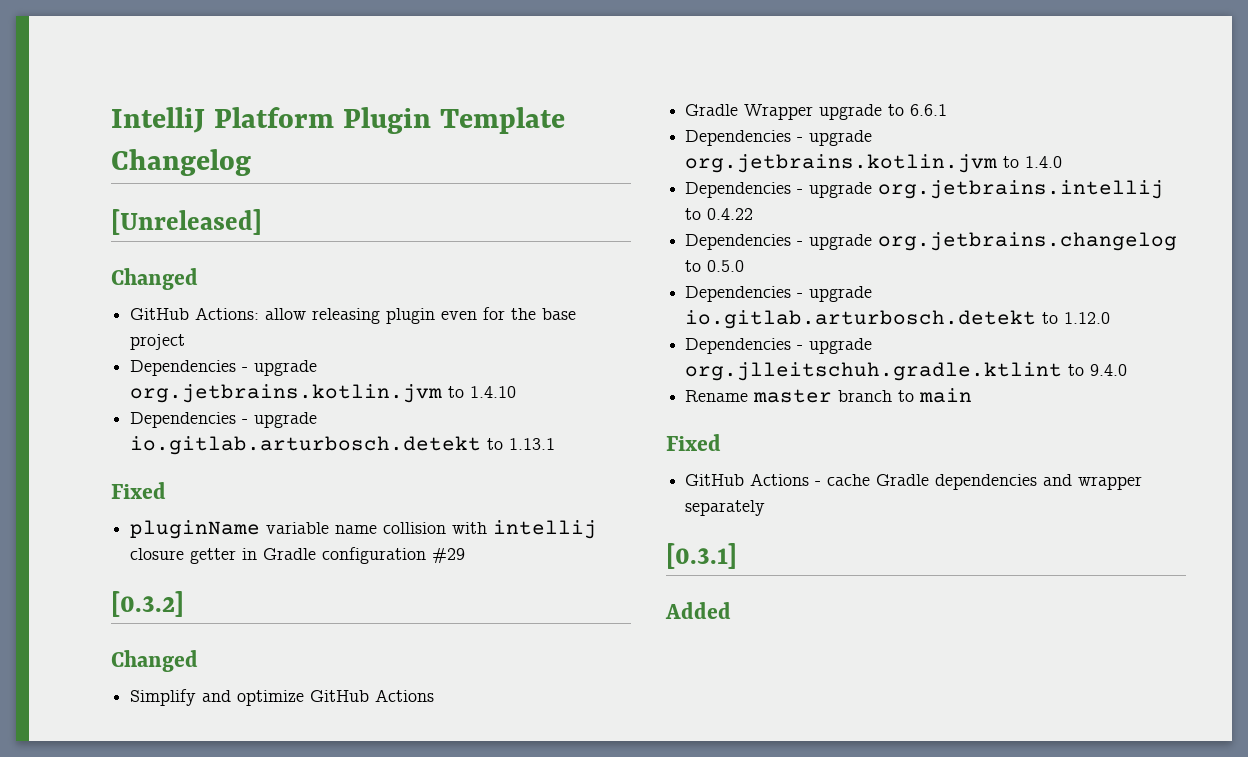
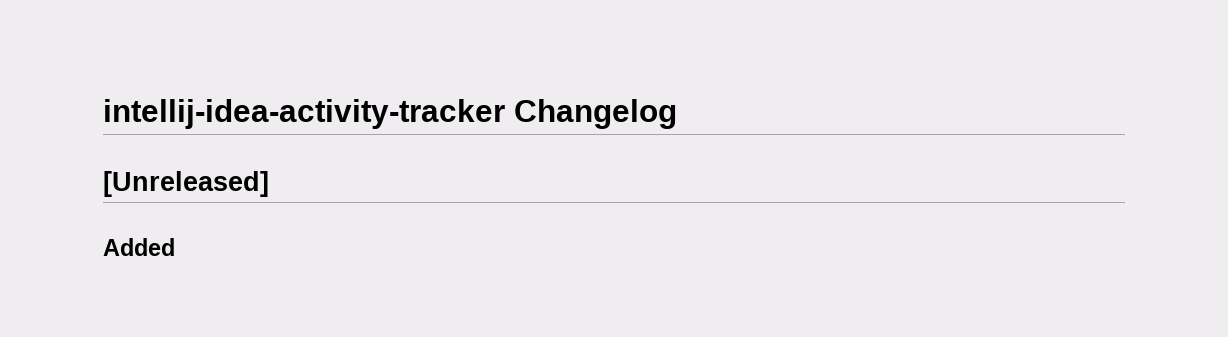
- IntelliJ Platform Plugin Template Changelog
+ intellij-idea-activity-tracker Changelog
  [Unreleased]
- Changed
- GitHub Actions: allow releasing plugin even for the base project
- Dependencies - upgrade org.jetbrains.kotlin.jvm to 1.4.10
- Dependencies - upgrade io.gitlab.arturbosch.detekt to 1.13.1
- Fixed
- pluginName variable name collision with intellij closure getter in Gradle configuration #29
- [0.3.2]
- Changed
- Simplify and optimize GitHub Actions
- Gradle Wrapper upgrade to 6.6.1
- Dependencies - upgrade org.jetbrains.kotlin.jvm to 1.4.0
- Dependencies - upgrade org.jetbrains.intellij to 0.4.22
- Dependencies - upgrade org.jetbrains.changelog to 0.5.0
- Dependencies - upgrade io.gitlab.arturbosch.detekt to 1.12.0
- Dependencies - upgrade org.jlleitschuh.gradle.ktlint to 9.4.0
- Rename master branch to main
- Fixed
- GitHub Actions - cache Gradle dependencies and wrapper separately
- [0.3.1]

